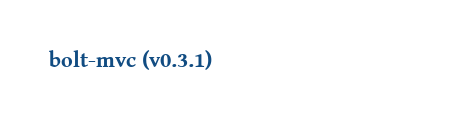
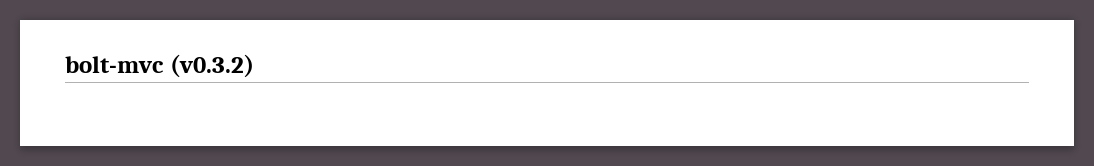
- bolt-mvc (v0.3.1)
+ bolt-mvc (v0.3.2)

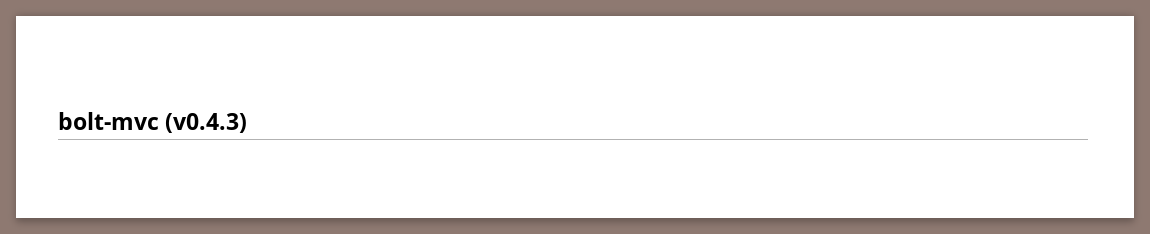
- bolt-mvc (v0.3.2)
+ bolt-mvc (v0.4.3)

